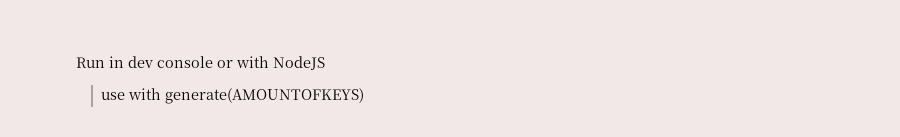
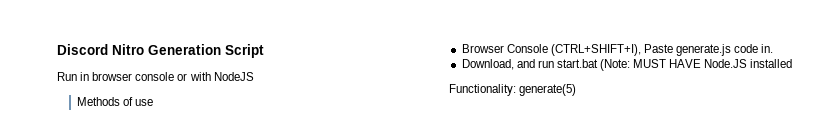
+ Discord Nitro Generation Script
- Run in dev console or with NodeJS
+ Run in browser console or with NodeJS
- use with generate(AMOUNTOFKEYS)
+ Methods of use
+ Browser Console (CTRL+SHIFT+I), Paste generate.js code in.
+ Download, and run start.bat (Note: MUST HAVE Node.JS installed
+ Functionality: generate(5)

